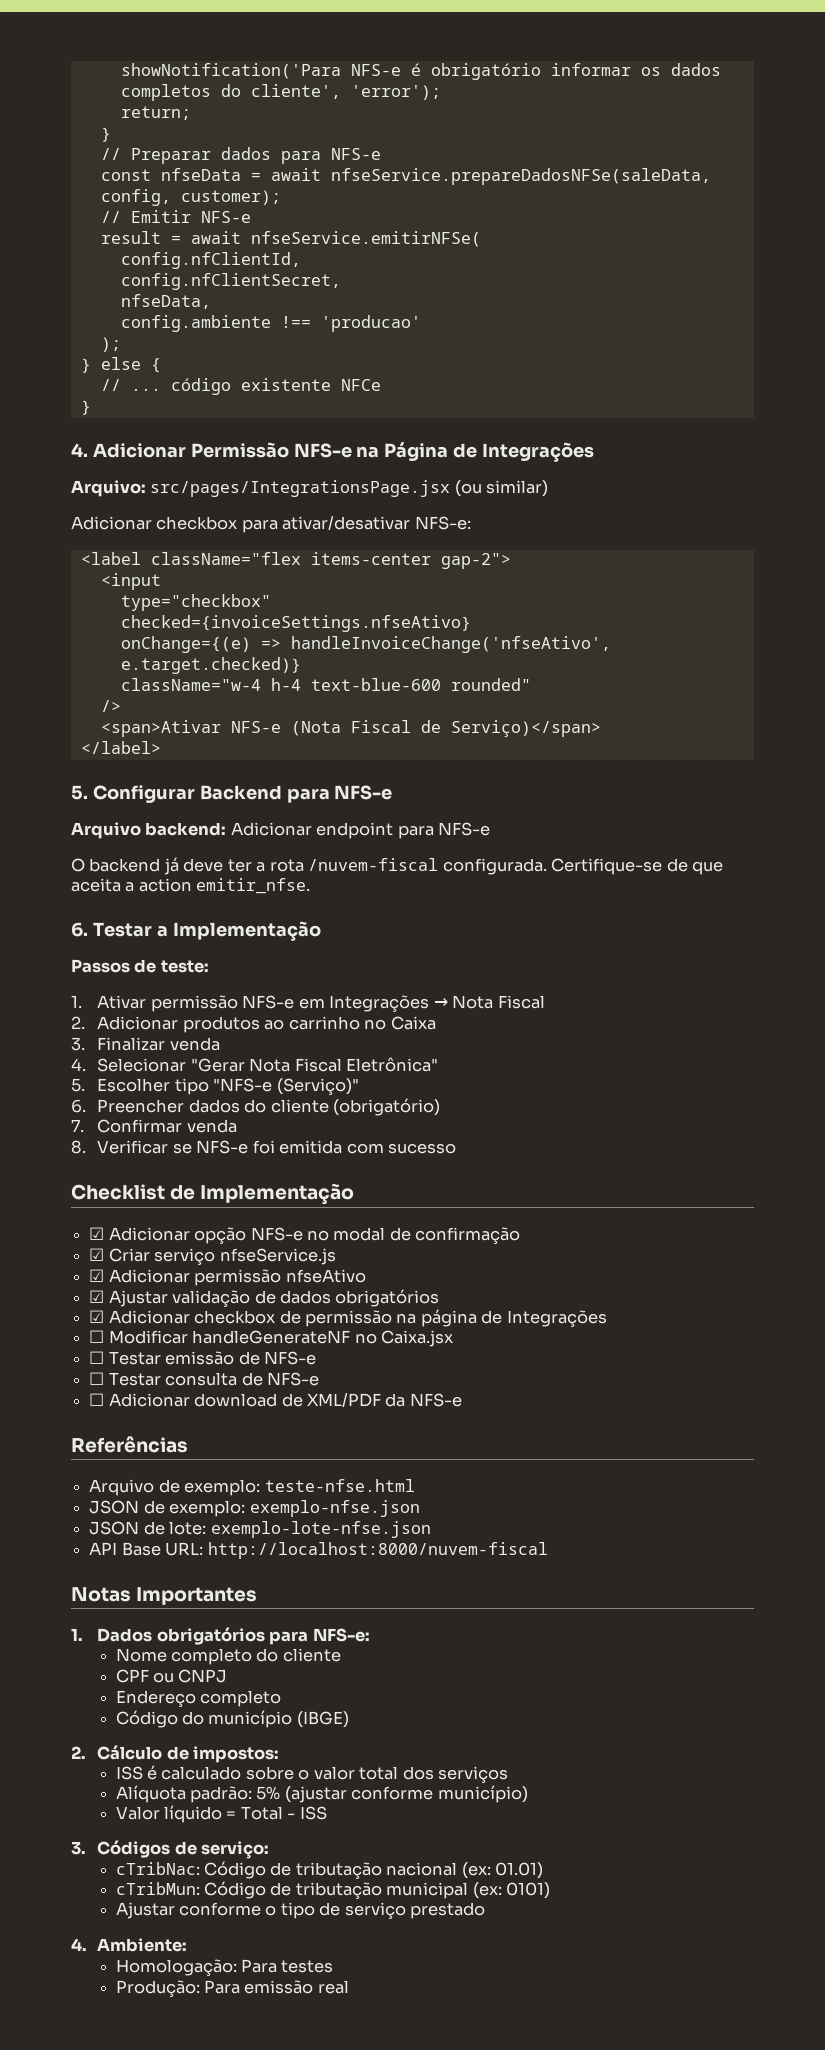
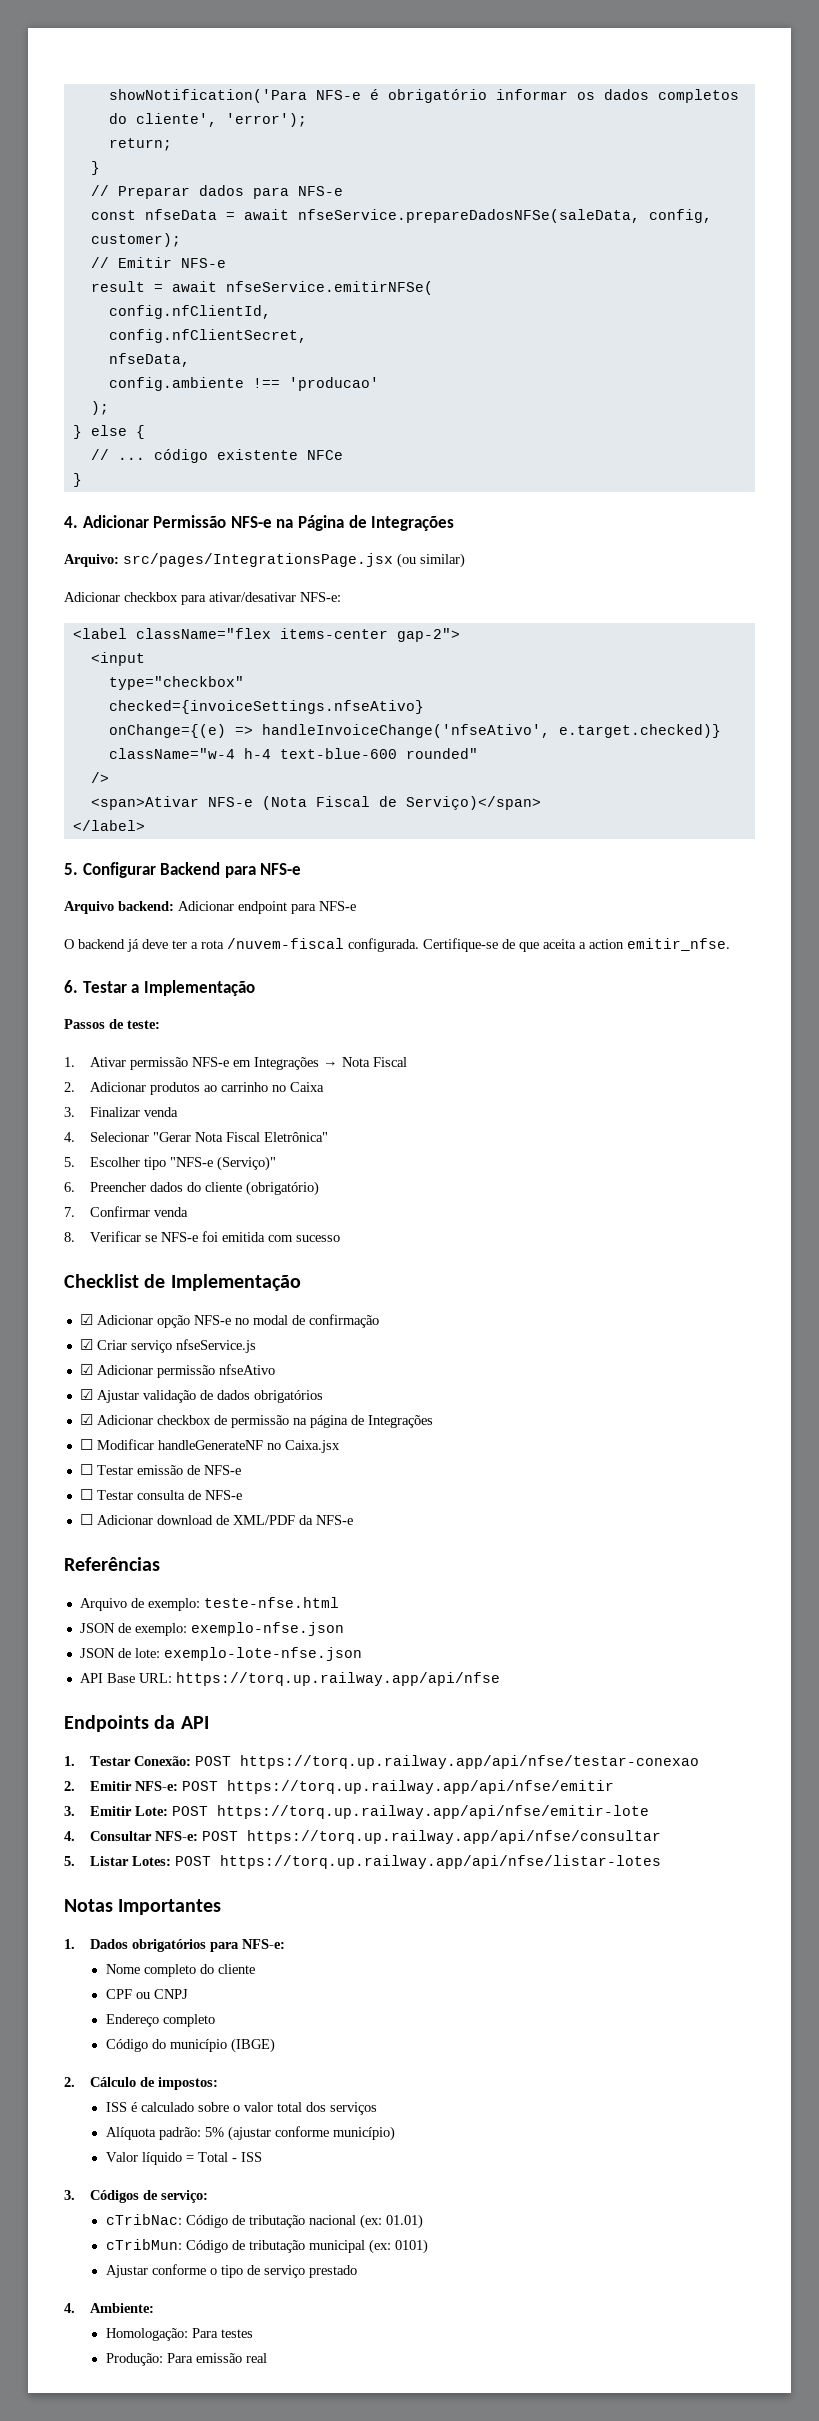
- API Base URL: http://localhost:8000/nuvem-fiscal
+ API Base URL: https://torq.up.railway.app/api/nfse
+ Endpoints da API
+ 1. Testar Conexão: POST https://torq.up.railway.app/api/nfse/testar-conexao
+ 2. Emitir NFS-e: POST https://torq.up.railway.app/api/nfse/emitir
+ 3. Emitir Lote: POST https://torq.up.railway.app/api/nfse/emitir-lote
+ 4. Consultar NFS-e: POST https://torq.up.railway.app/api/nfse/consultar
+ 5. Listar Lotes: POST https://torq.up.railway.app/api/nfse/listar-lotes

